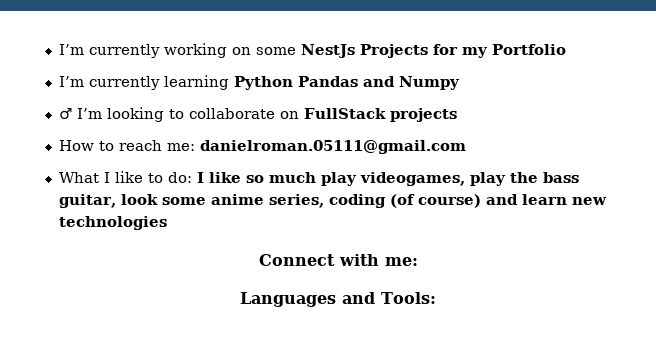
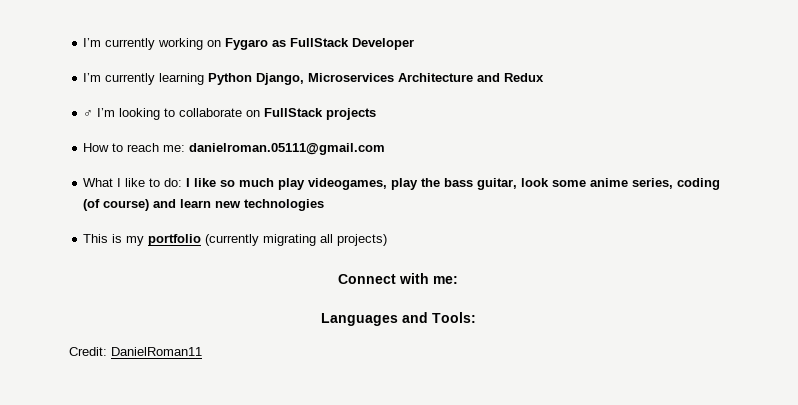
- I’m currently working on some NestJs Projects for my Portfolio
+ I’m currently working on Fygaro as FullStack Developer
- I’m currently learning Python Pandas and Numpy
+ I’m currently learning Python Django, Microservices Architecture and Redux
+ This is my portfolio (currently migrating all projects)
+ Credit: DanielRoman11

